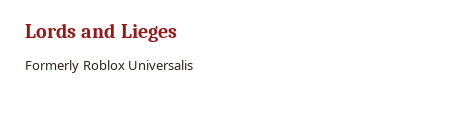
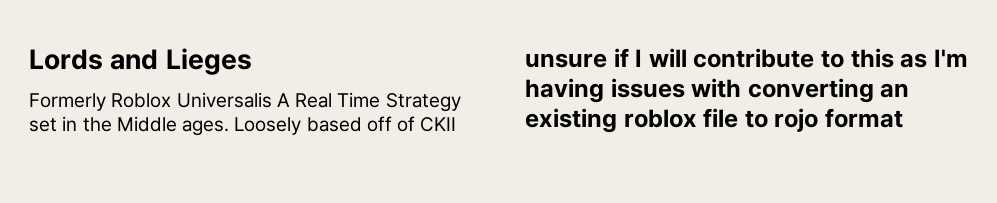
- Formerly Roblox Universalis
+ Formerly Roblox Universalis A Real Time Strategy set in the Middle ages. Loosely based off of CKII
+ unsure if I will contribute to this as I'm having issues with converting an existing roblox file to rojo format

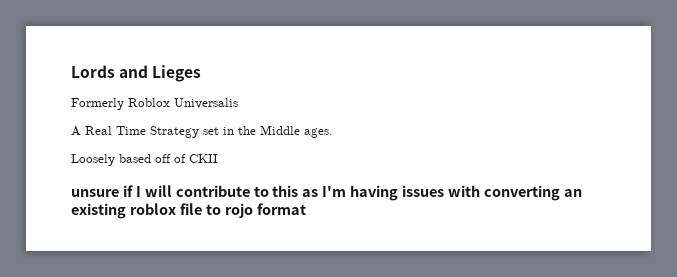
- Formerly Roblox Universalis A Real Time Strategy set in the Middle ages. Loosely based off of CKII
+ Formerly Roblox Universalis
+ A Real Time Strategy set in the Middle ages.
+ Loosely based off of CKII

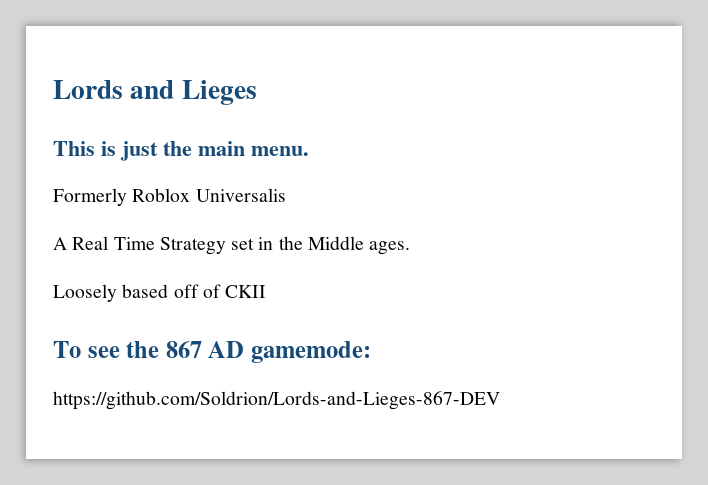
+ This is just the main menu.
- unsure if I will contribute to this as I'm having issues with converting an existing roblox file to rojo format
+ To see the 867 AD gamemode:
+ https://github.com/Soldrion/Lords-and-Lieges-867-DEV

